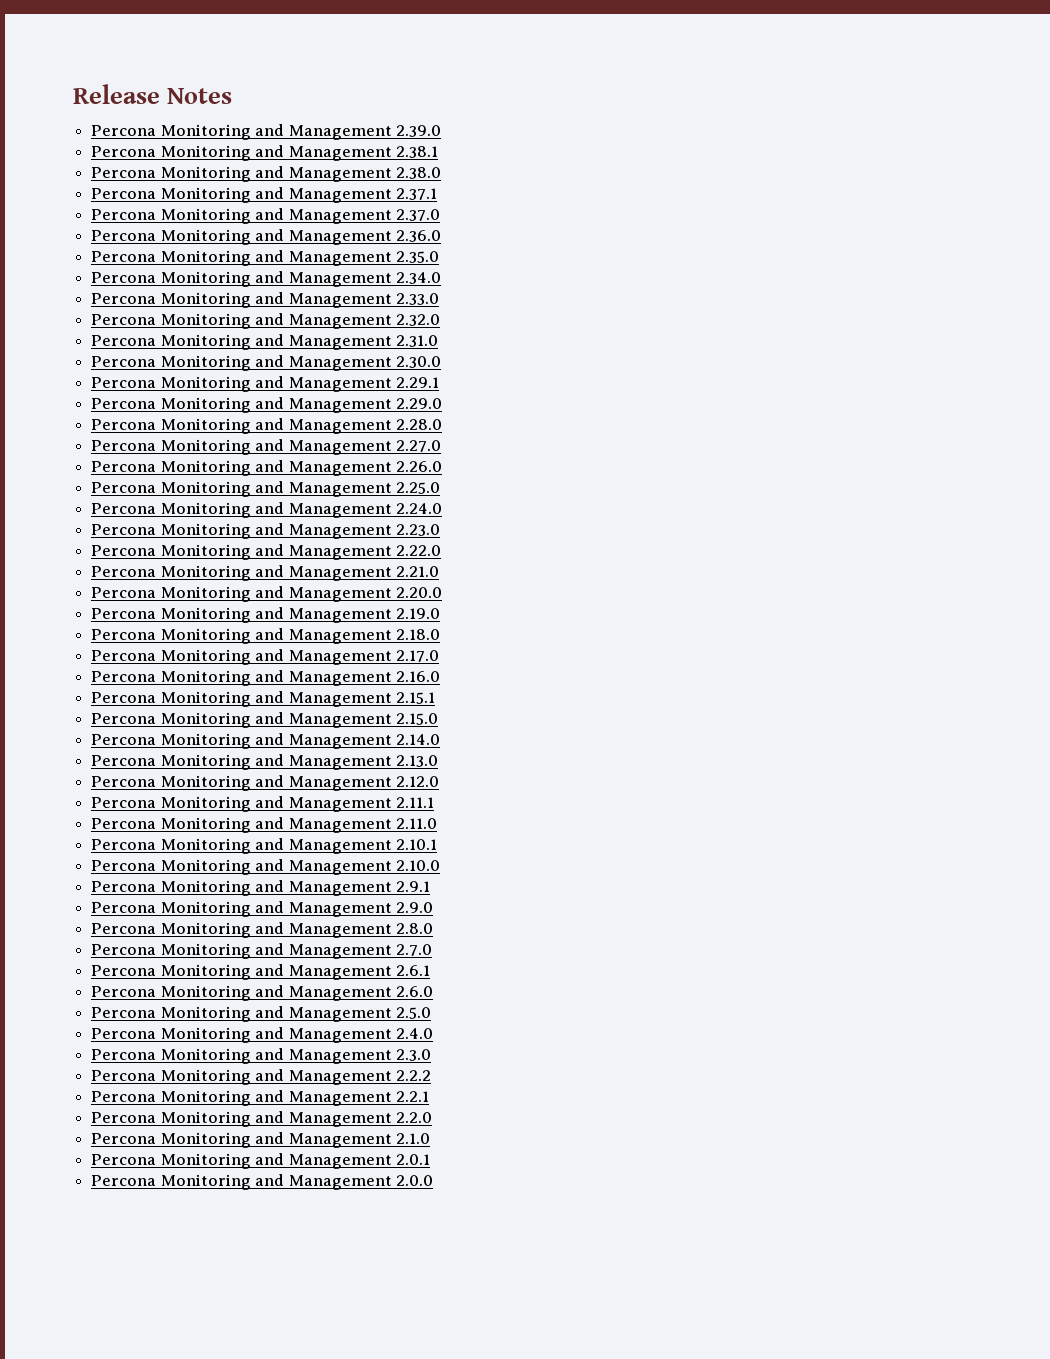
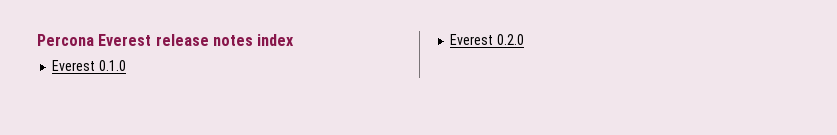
- Release Notes
- Percona Monitoring and Management 2.39.0
- Percona Monitoring and Management 2.38.1
- Percona Monitoring and Management 2.38.0
- Percona Monitoring and Management 2.37.1
- Percona Monitoring and Management 2.37.0
- Percona Monitoring and Management 2.36.0
- Percona Monitoring and Management 2.35.0
- Percona Monitoring and Management 2.34.0
- Percona Monitoring and Management 2.33.0
- Percona Monitoring and Management 2.32.0
- Percona Monitoring and Management 2.31.0
- Percona Monitoring and Management 2.30.0
- Percona Monitoring and Management 2.29.1
- Percona Monitoring and Management 2.29.0
- Percona Monitoring and Management 2.28.0
- Percona Monitoring and Management 2.27.0
- Percona Monitoring and Management 2.26.0
- Percona Monitoring and Management 2.25.0
- Percona Monitoring and Management 2.24.0
- Percona Monitoring and Management 2.23.0
- Percona Monitoring and Management 2.22.0
- Percona Monitoring and Management 2.21.0
- Percona Monitoring and Management 2.20.0
- Percona Monitoring and Management 2.19.0
- Percona Monitoring and Management 2.18.0
- Percona Monitoring and Management 2.17.0
- Percona Monitoring and Management 2.16.0
- Percona Monitoring and Management 2.15.1
- Percona Monitoring and Management 2.15.0
- Percona Monitoring and Management 2.14.0
- Percona Monitoring and Management 2.13.0
- Percona Monitoring and Management 2.12.0
- Percona Monitoring and Management 2.11.1
- Percona Monitoring and Management 2.11.0
- Percona Monitoring and Management 2.10.1
- Percona Monitoring and Management 2.10.0
- Percona Monitoring and Management 2.9.1
- Percona Monitoring and Management 2.9.0
- Percona Monitoring and Management 2.8.0
- Percona Monitoring and Management 2.7.0
- Percona Monitoring and Management 2.6.1
- Percona Monitoring and Management 2.6.0
- Percona Monitoring and Management 2.5.0
- Percona Monitoring and Management 2.4.0
- Percona Monitoring and Management 2.3.0
- Percona Monitoring and Management 2.2.2
- Percona Monitoring and Management 2.2.1
- Percona Monitoring and Management 2.2.0
- Percona Monitoring and Management 2.1.0
- Percona Monitoring and Management 2.0.1
- Percona Monitoring and Management 2.0.0
+ Percona Everest release notes index
+ Everest 0.1.0
+ Everest 0.2.0

